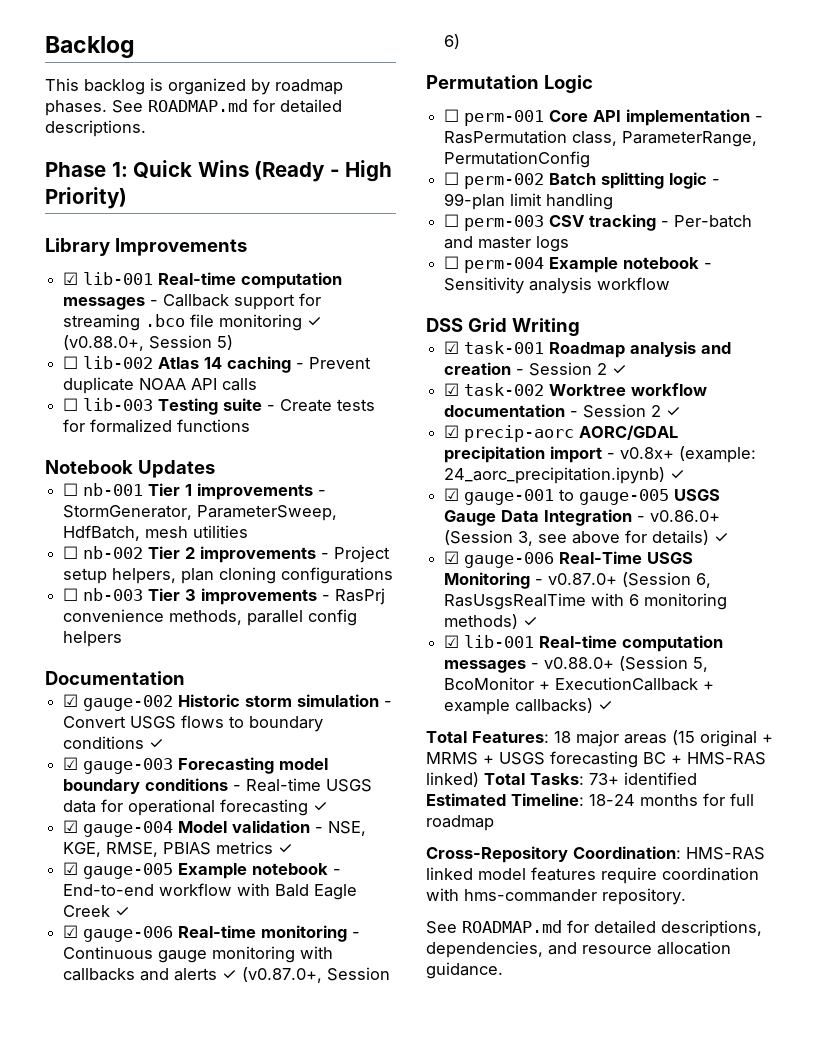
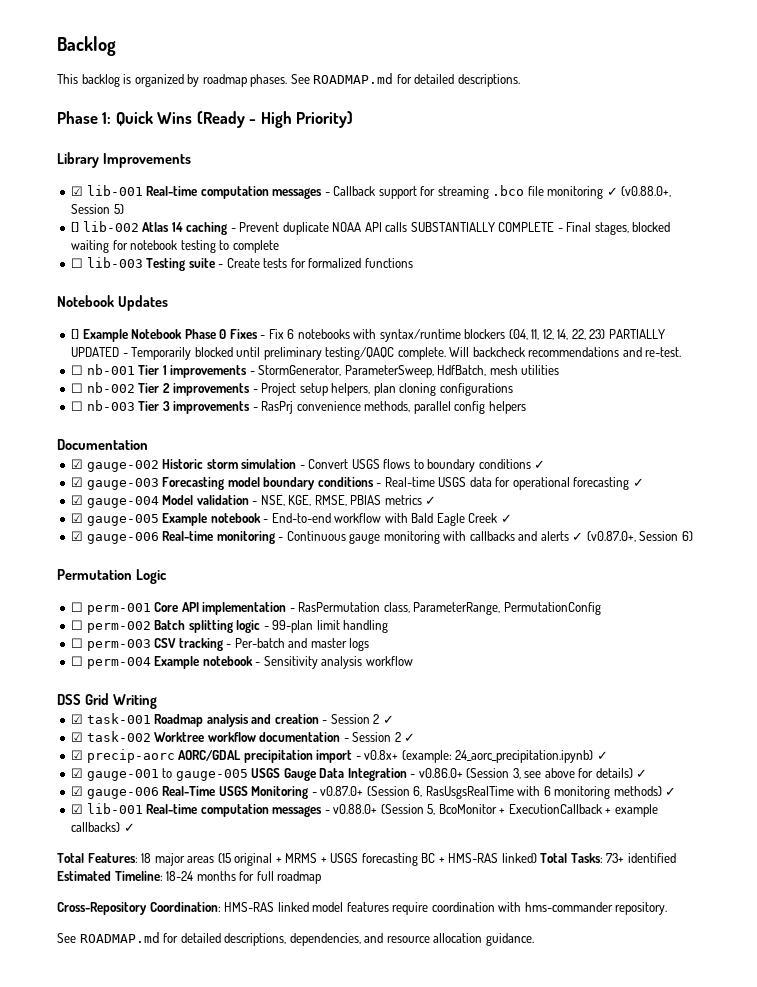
- ☐ lib-002 Atlas 14 caching - Prevent duplicate NOAA API calls
+ [] lib-002 Atlas 14 caching - Prevent duplicate NOAA API calls SUBSTANTIALLY COMPLETE - Final stages, blocked waiting for notebook testing to complete
+ [] Example Notebook Phase 0 Fixes - Fix 6 notebooks with syntax/runtime blockers (04, 11, 12, 14, 22, 23) PARTIALLY UPDATED - Temporarily blocked until preliminary testing/QAQC complete. Will backcheck recommendations and re-test.

